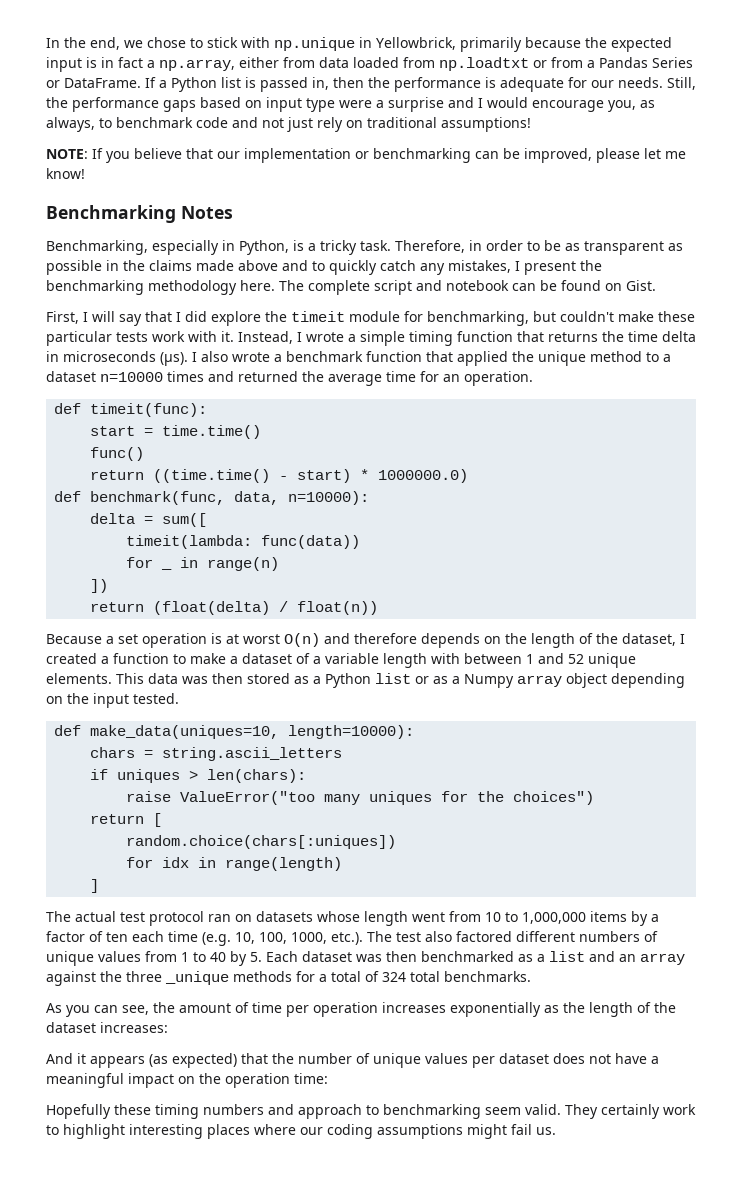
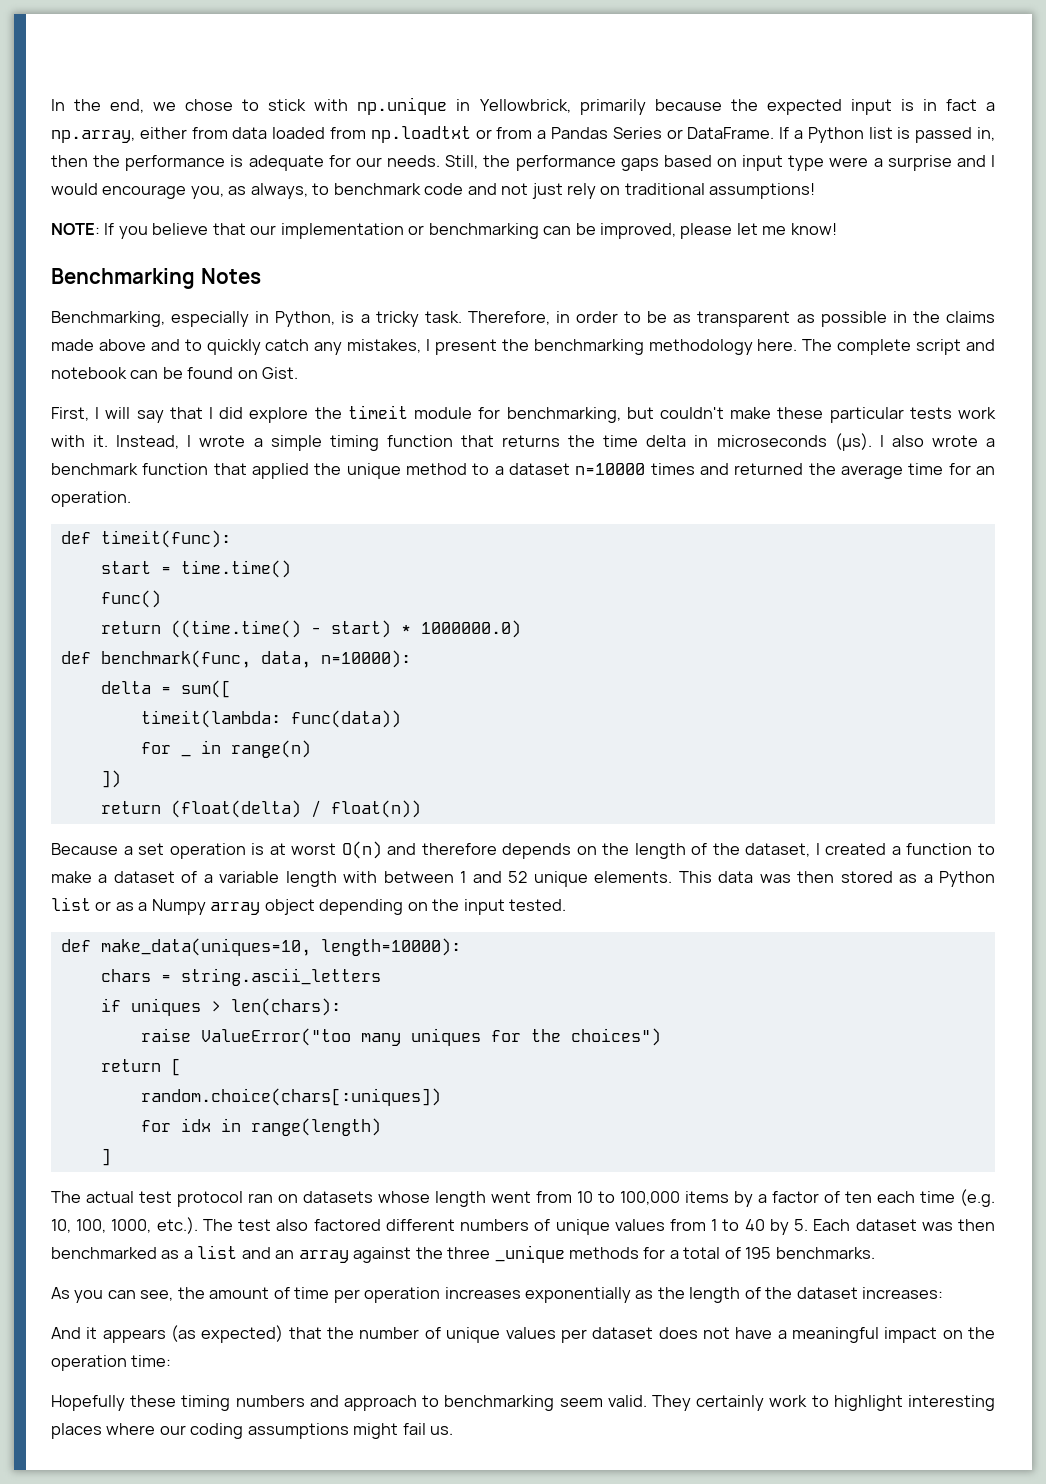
- The actual test protocol ran on datasets whose length went from 10 to 1,000,000 items by a factor of ten each time (e.g. 10, 100, 1000, etc.). The test also factored different numbers of unique values from 1 to 40 by 5. Each dataset was then benchmarked as a list and an array against the three _unique methods for a total of 324 total benchmarks.
+ The actual test protocol ran on datasets whose length went from 10 to 100,000 items by a factor of ten each time (e.g. 10, 100, 1000, etc.). The test also factored different numbers of unique values from 1 to 40 by 5. Each dataset was then benchmarked as a list and an array against the three _unique methods for a total of 195 benchmarks.

